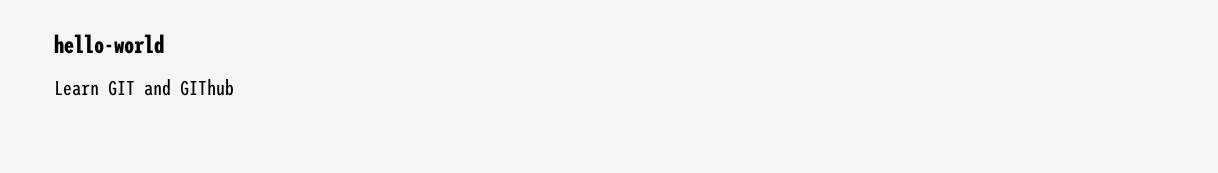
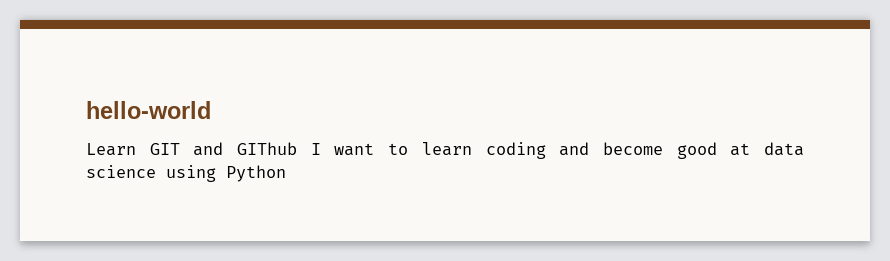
- Learn GIT and GIThub
+ Learn GIT and GIThub I want to learn coding and become good at data science using Python

